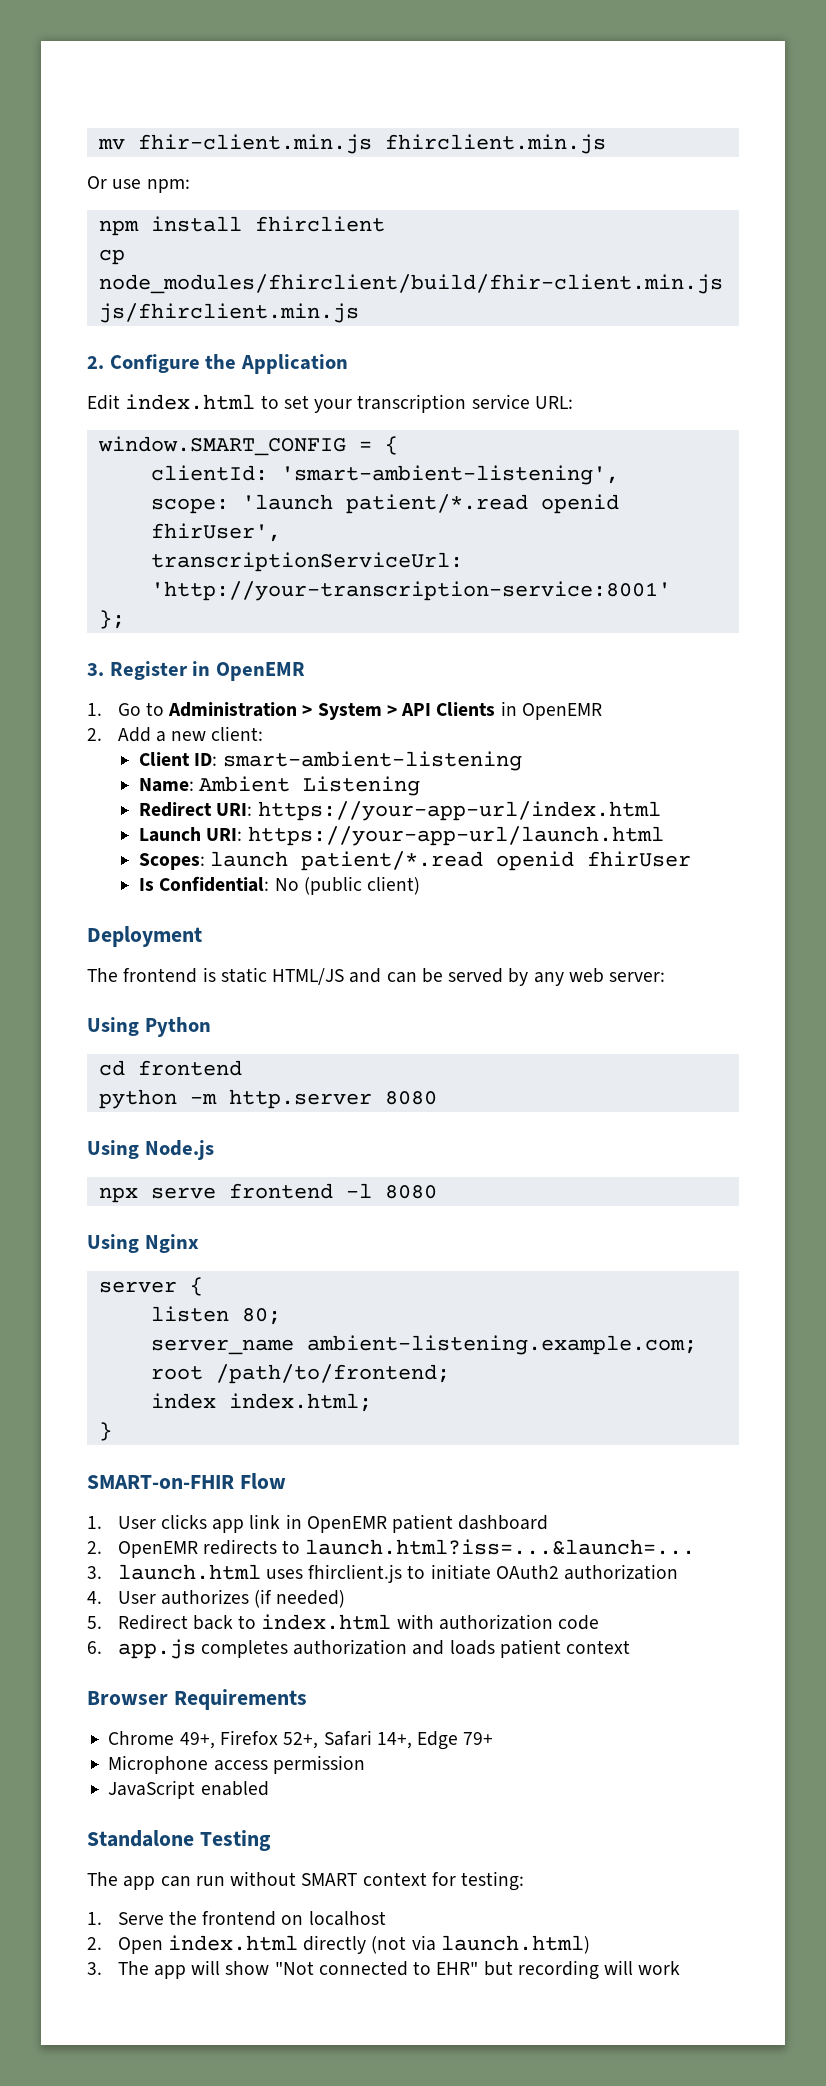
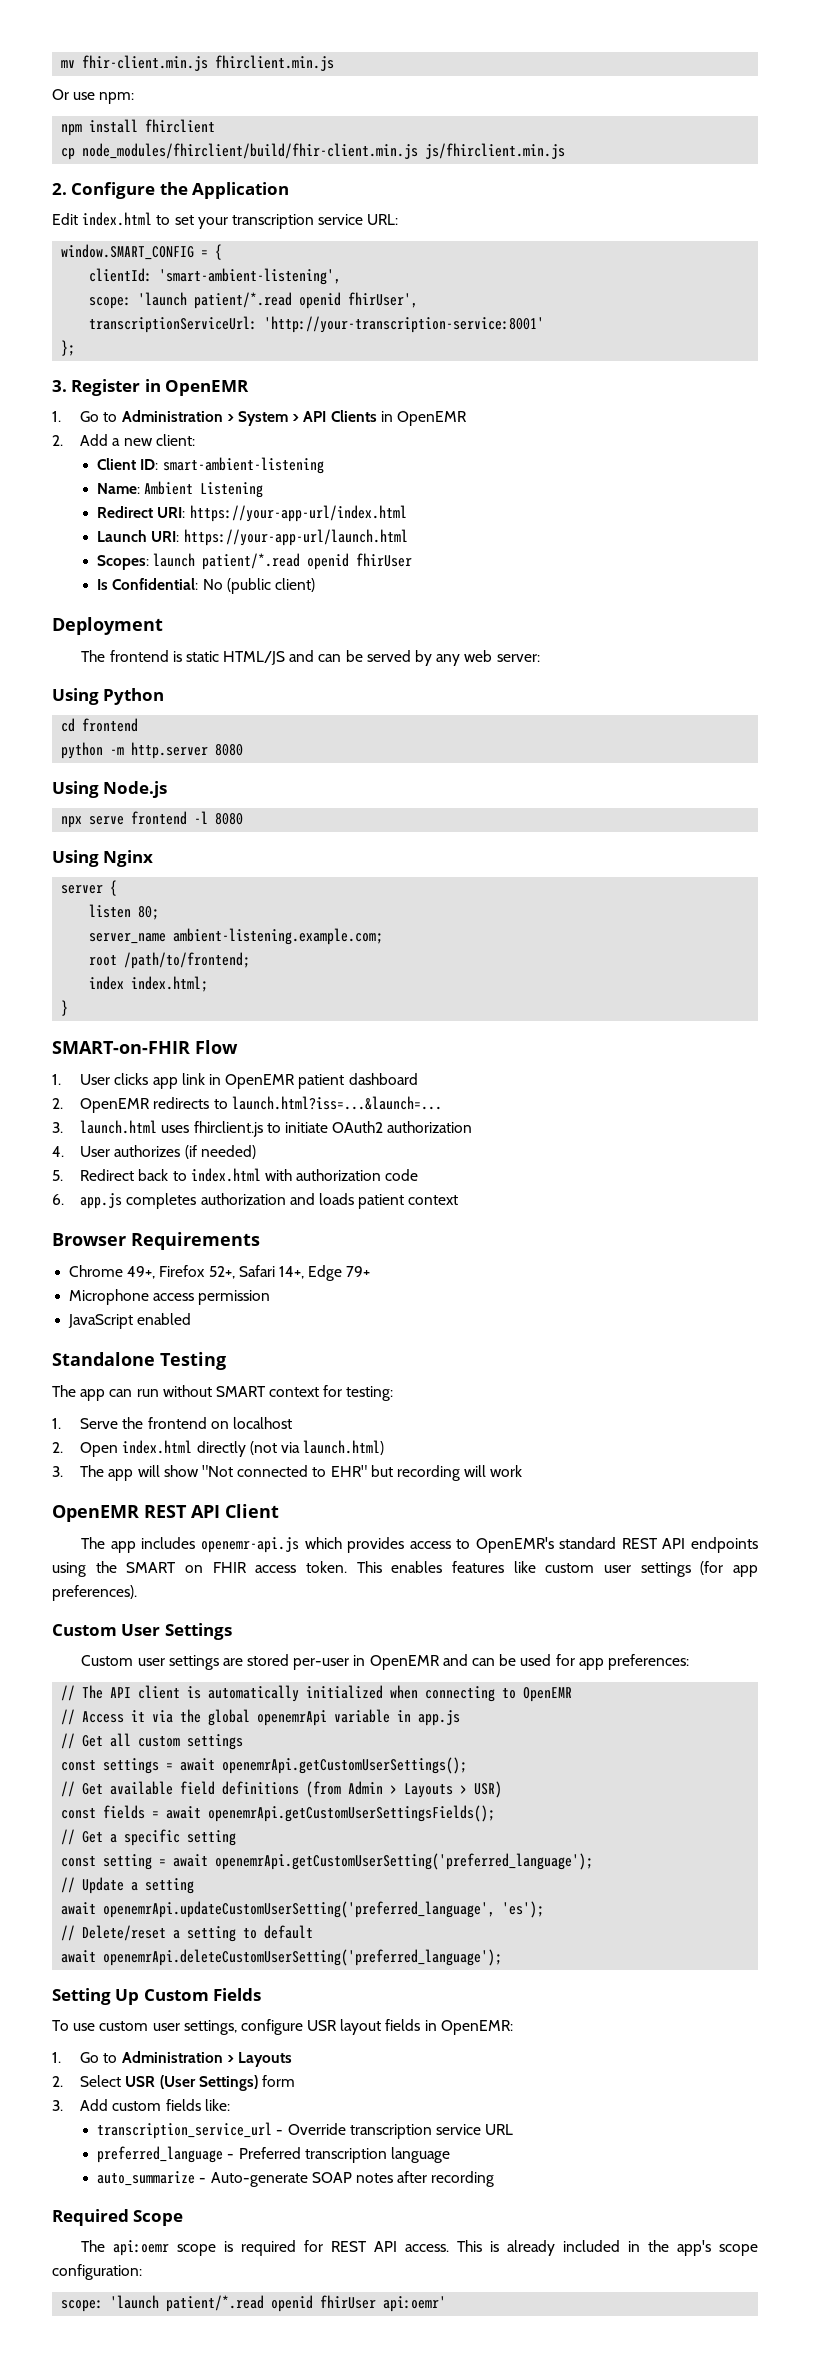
+ OpenEMR REST API Client
+ The app includes openemr-api.js which provides access to OpenEMR's standard REST API endpoints using the SMART on FHIR access token. This enables features like custom user settings (for app preferences).
+ Custom User Settings
+ Custom user settings are stored per-user in OpenEMR and can be used for app preferences:
+ // The API client is automatically initialized when connecting to OpenEMR
+ // Access it via the global openemrApi variable in app.js
+ // Get all custom settings
+ const settings = await openemrApi.getCustomUserSettings();
+ // Get available field definitions (from Admin > Layouts > USR)
+ const fields = await openemrApi.getCustomUserSettingsFields();
+ // Get a specific setting
+ const setting = await openemrApi.getCustomUserSetting('preferred_language');
+ // Update a setting
+ await openemrApi.updateCustomUserSetting('preferred_language', 'es');
+ // Delete/reset a setting to default
+ await openemrApi.deleteCustomUserSetting('preferred_language');
+ Setting Up Custom Fields
+ To use custom user settings, configure USR layout fields in OpenEMR:
+ 1. Go to Administration > Layouts
+ 2. Select USR (User Settings) form
+ 3. Add custom fields like:
+ transcription_service_url - Override transcription service URL
+ preferred_language - Preferred transcription language
+ auto_summarize - Auto-generate SOAP notes after recording
+ Required Scope
+ The api:oemr scope is required for REST API access. This is already included in the app's scope configuration:
+ scope: 'launch patient/*.read openid fhirUser api:oemr'

